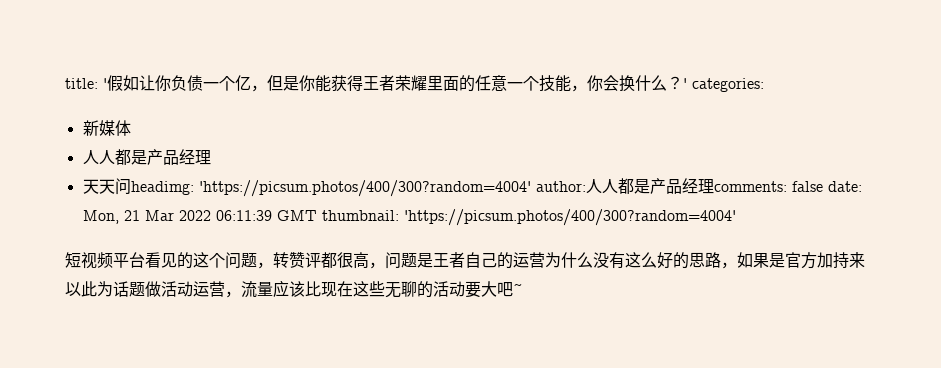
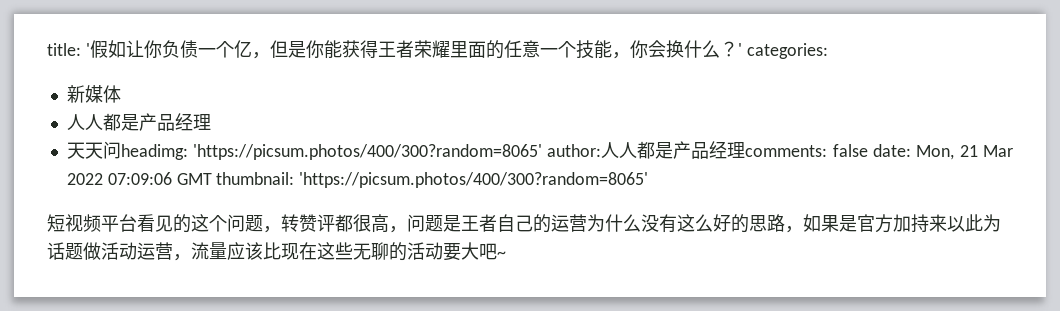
- 天天问headimg: 'https://picsum.photos/400/300?random=4004' author:人人都是产品经理comments: false date: Mon, 21 Mar 2022 06:11:39 GMT thumbnail: 'https://picsum.photos/400/300?random=4004'
+ 天天问headimg: 'https://picsum.photos/400/300?random=8065' author:人人都是产品经理comments: false date: Mon, 21 Mar 2022 07:09:06 GMT thumbnail: 'https://picsum.photos/400/300?random=8065'

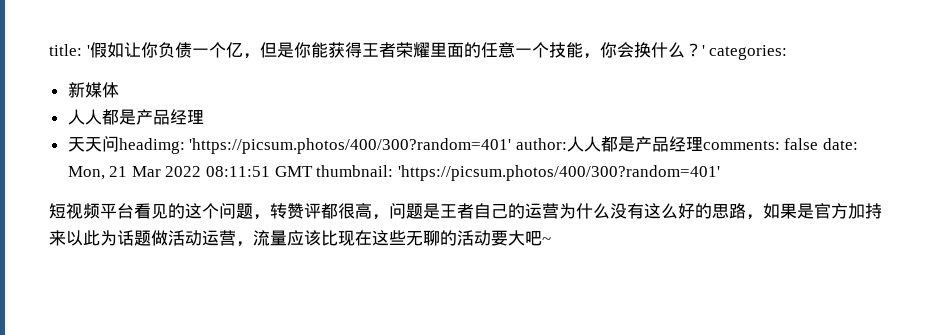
- 天天问headimg: 'https://picsum.photos/400/300?random=8065' author:人人都是产品经理comments: false date: Mon, 21 Mar 2022 07:09:06 GMT thumbnail: 'https://picsum.photos/400/300?random=8065'
+ 天天问headimg: 'https://picsum.photos/400/300?random=401' author:人人都是产品经理comments: false date: Mon, 21 Mar 2022 08:11:51 GMT thumbnail: 'https://picsum.photos/400/300?random=401'

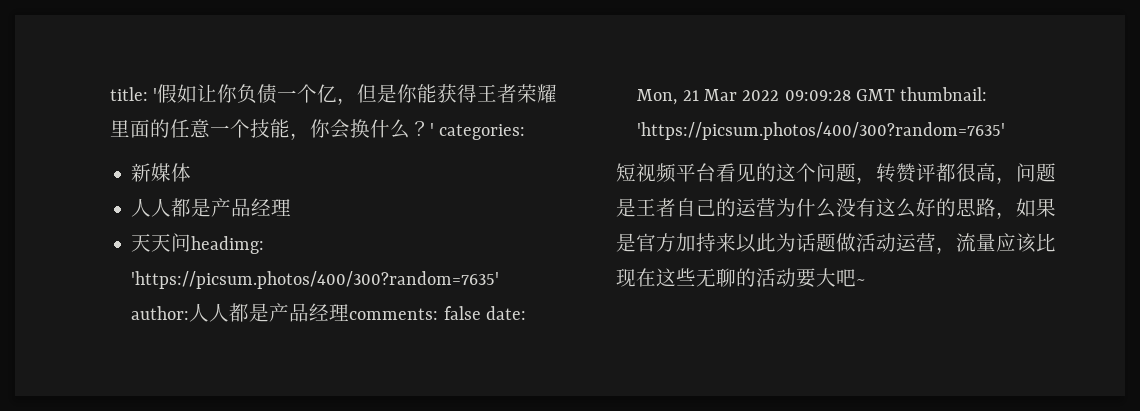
- 天天问headimg: 'https://picsum.photos/400/300?random=401' author:人人都是产品经理comments: false date: Mon, 21 Mar 2022 08:11:51 GMT thumbnail: 'https://picsum.photos/400/300?random=401'
+ 天天问headimg: 'https://picsum.photos/400/300?random=7635' author:人人都是产品经理comments: false date: Mon, 21 Mar 2022 09:09:28 GMT thumbnail: 'https://picsum.photos/400/300?random=7635'

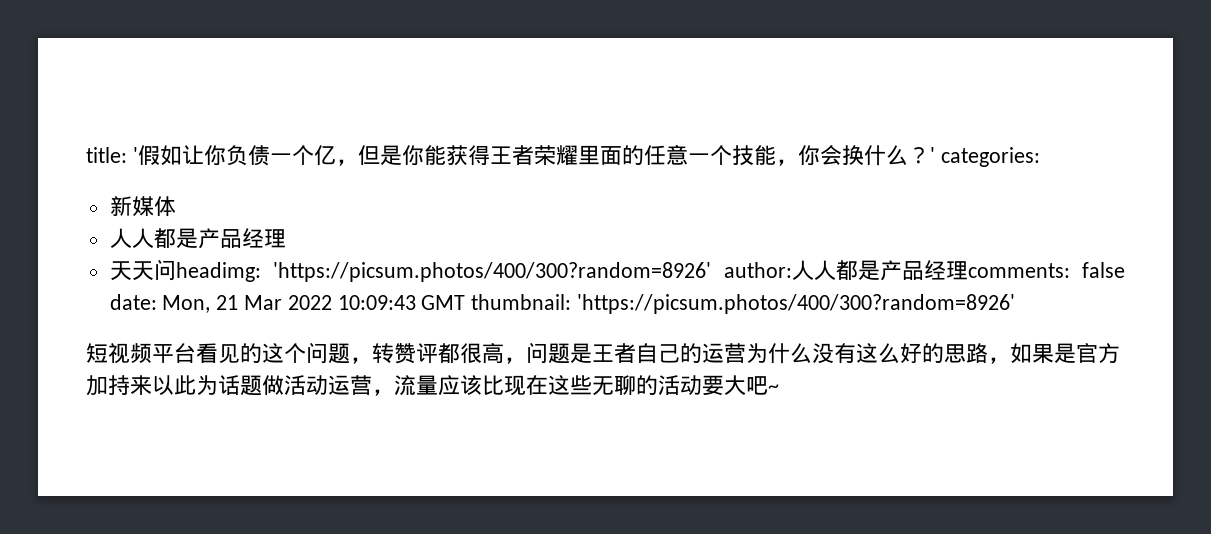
- 天天问headimg: 'https://picsum.photos/400/300?random=7635' author:人人都是产品经理comments: false date: Mon, 21 Mar 2022 09:09:28 GMT thumbnail: 'https://picsum.photos/400/300?random=7635'
+ 天天问headimg: 'https://picsum.photos/400/300?random=8926' author:人人都是产品经理comments: false date: Mon, 21 Mar 2022 10:09:43 GMT thumbnail: 'https://picsum.photos/400/300?random=8926'

